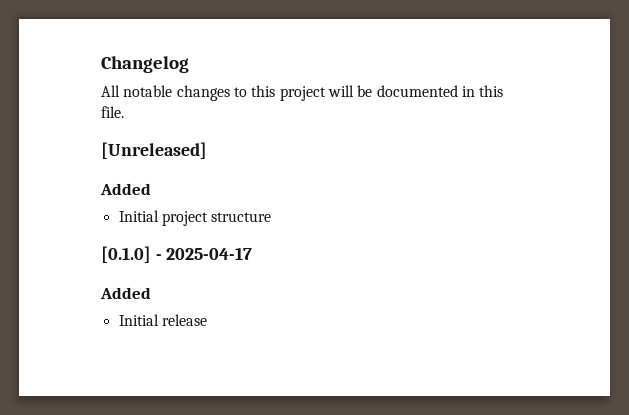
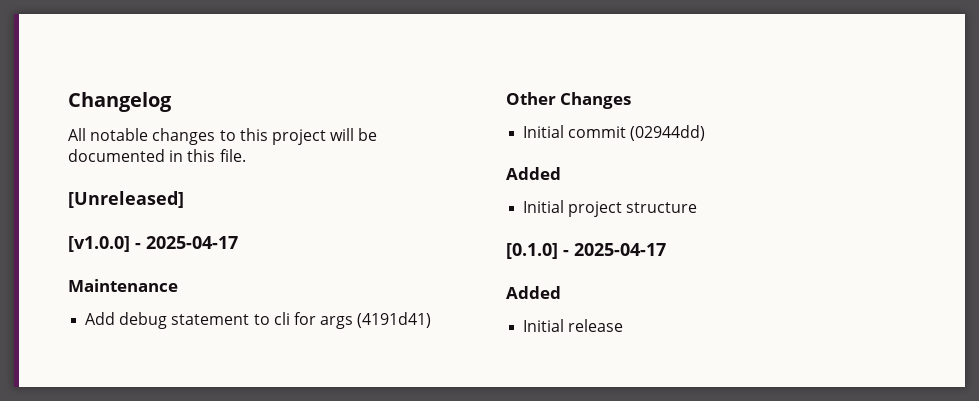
+ [v1.0.0] - 2025-04-17
+ Maintenance
+ Add debug statement to cli for args (4191d41)
+ Other Changes
+ Initial commit (02944dd)

